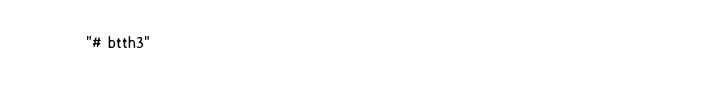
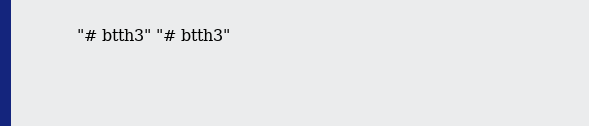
- "# btth3"
+ "# btth3" "# btth3"

